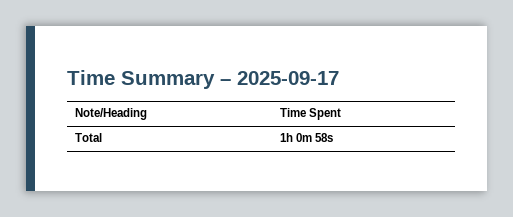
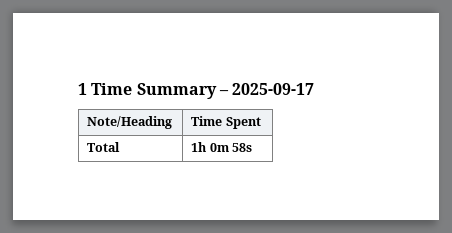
- Time Summary – 2025-09-17
+ 1 Time Summary – 2025-09-17

